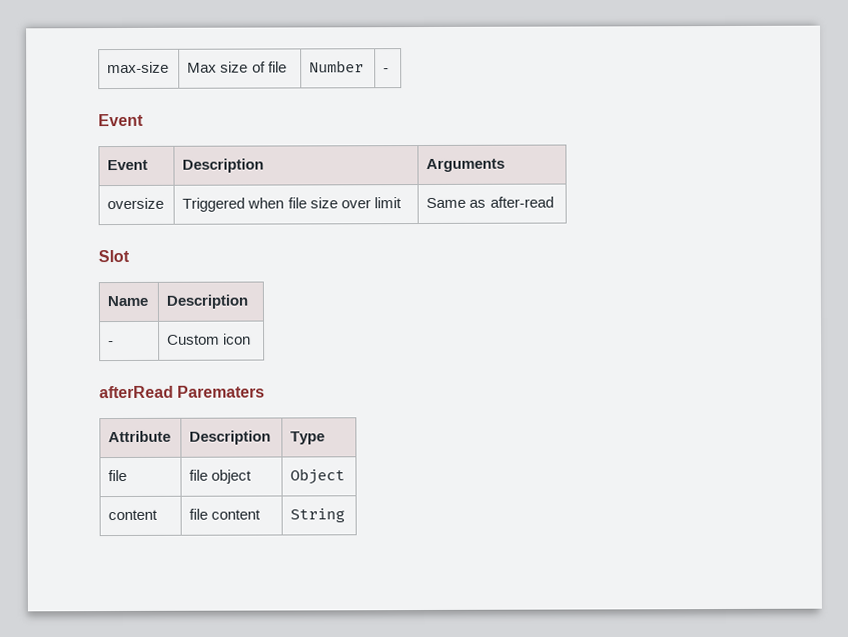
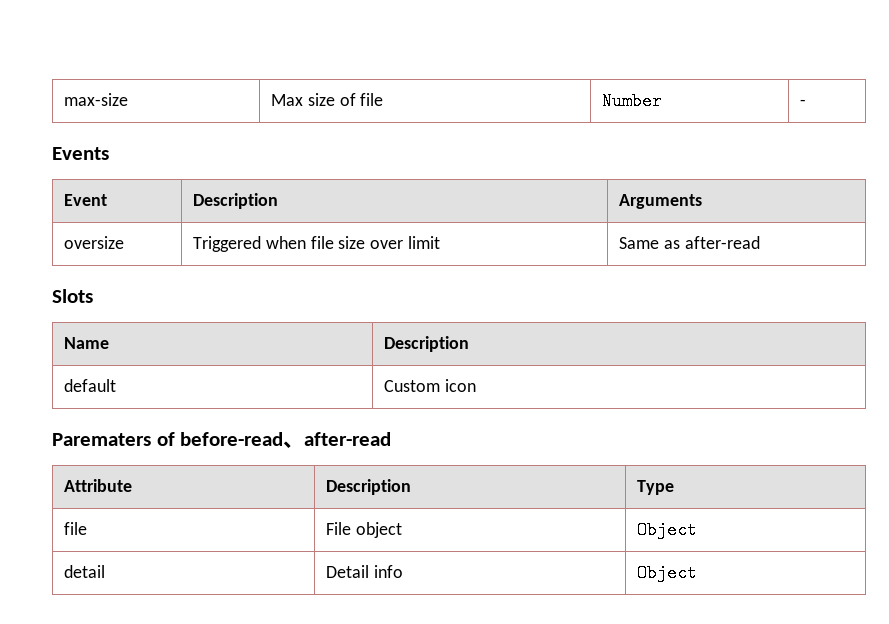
  max-size | Max size of file | Number | -
- Event
+ Events
- Slot
+ Slots
- - | Custom icon
+ default | Custom icon
- afterRead Parematers
+ Parematers of before-read、after-read
- file | file object | Object
+ file | File object | Object
- content | file content | String
+ detail | Detail info | Object

